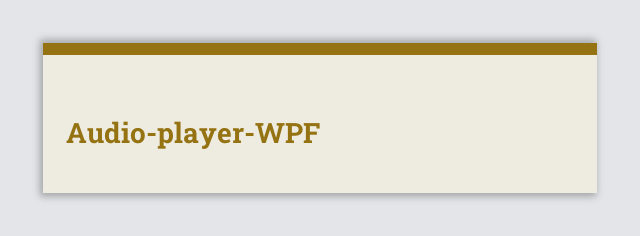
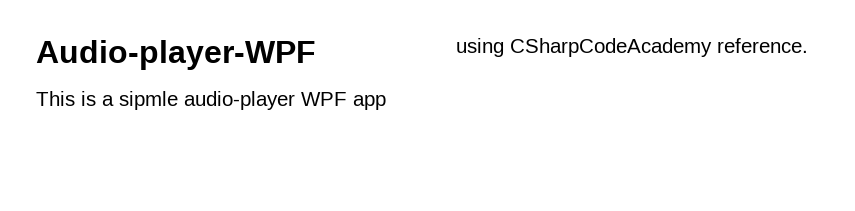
+ This is a sipmle audio-player WPF app using CSharpCodeAcademy reference.

